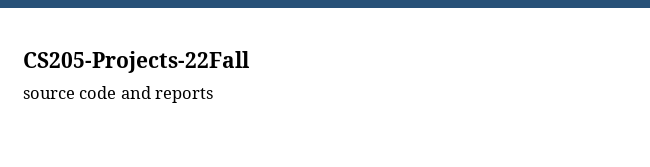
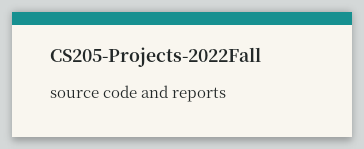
- CS205-Projects-22Fall
+ CS205-Projects-2022Fall

